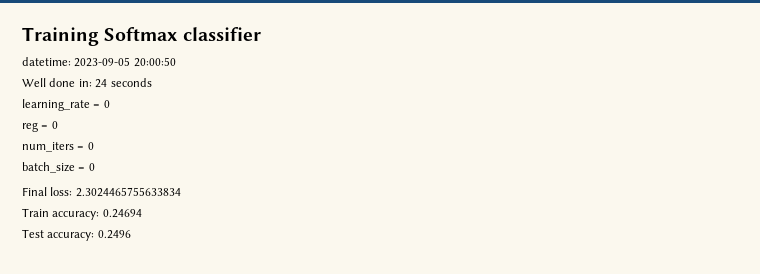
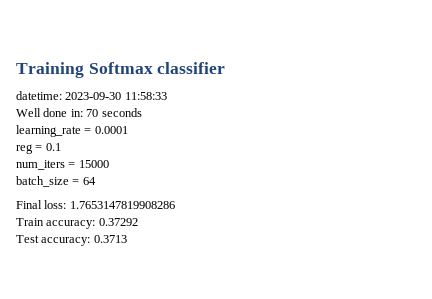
- datetime: 2023-09-05 20:00:50
+ datetime: 2023-09-30 11:58:33
- Well done in: 24 seconds
+ Well done in: 70 seconds
- learning_rate = 0
+ learning_rate = 0.0001
- reg = 0
+ reg = 0.1
- num_iters = 0
+ num_iters = 15000
- batch_size = 0
+ batch_size = 64
- Final loss: 2.3024465755633834
+ Final loss: 1.7653147819908286
- Train accuracy: 0.24694
+ Train accuracy: 0.37292
- Test accuracy: 0.2496
+ Test accuracy: 0.3713

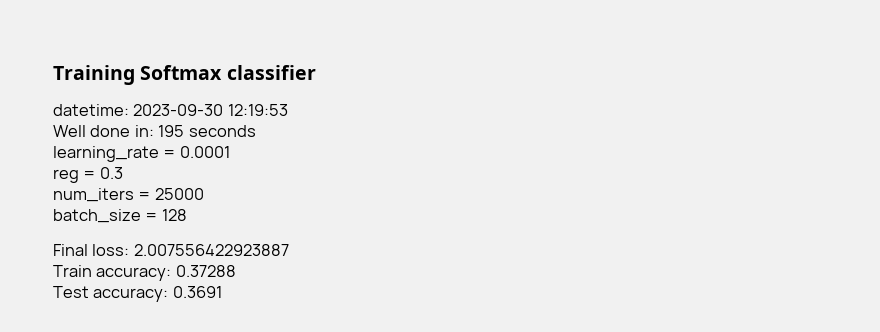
- datetime: 2023-09-30 11:58:33
+ datetime: 2023-09-30 12:19:53
- Well done in: 70 seconds
+ Well done in: 195 seconds
- reg = 0.1
+ reg = 0.3
- num_iters = 15000
+ num_iters = 25000
- batch_size = 64
+ batch_size = 128
- Final loss: 1.7653147819908286
+ Final loss: 2.007556422923887
- Train accuracy: 0.37292
+ Train accuracy: 0.37288
- Test accuracy: 0.3713
+ Test accuracy: 0.3691

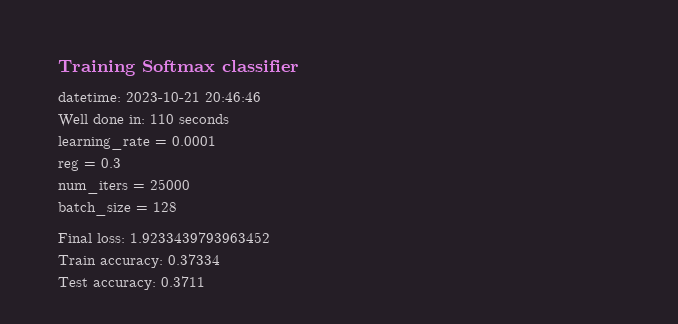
- datetime: 2023-09-30 12:19:53
+ datetime: 2023-10-21 20:46:46
- Well done in: 195 seconds
+ Well done in: 110 seconds
- Final loss: 2.007556422923887
+ Final loss: 1.9233439793963452
- Train accuracy: 0.37288
+ Train accuracy: 0.37334
- Test accuracy: 0.3691
+ Test accuracy: 0.3711

